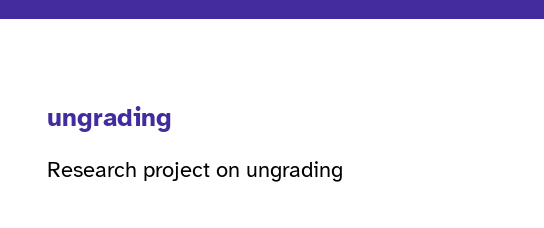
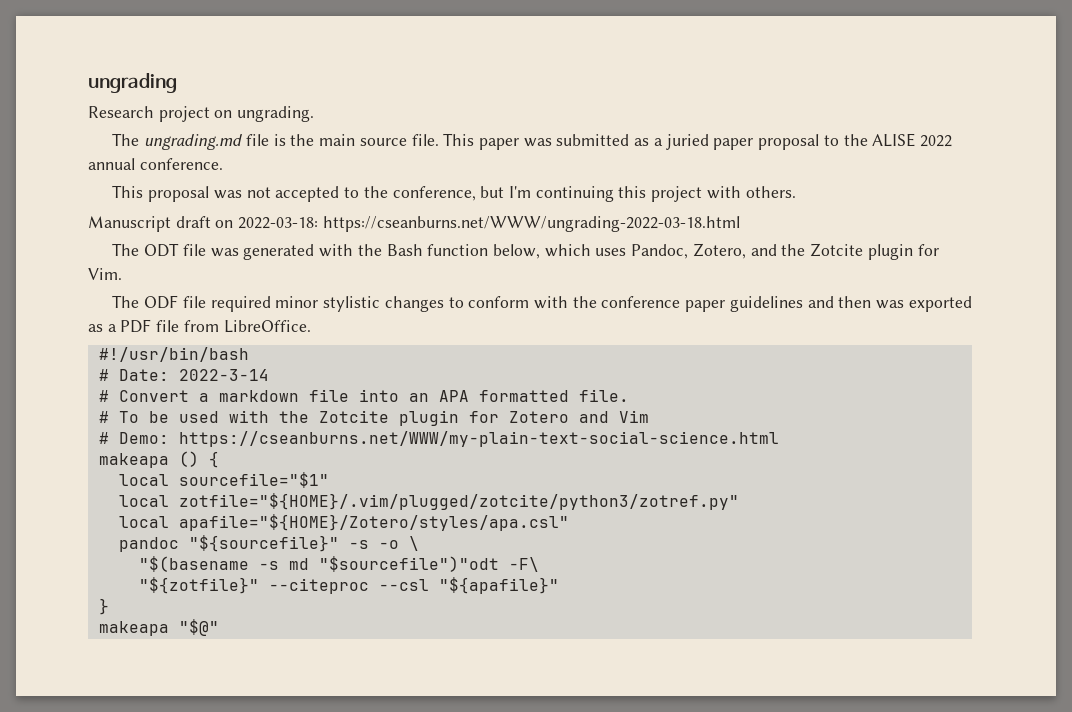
- Research project on ungrading
+ Research project on ungrading.
+ The ungrading.md file is the main source file. This paper was submitted as a juried paper proposal to the ALISE 2022 annual conference.
+ This proposal was not accepted to the conference, but I'm continuing this project with others.
+ Manuscript draft on 2022-03-18: https://cseanburns.net/WWW/ungrading-2022-03-18.html
+ The ODT file was generated with the Bash function below, which uses Pandoc, Zotero, and the Zotcite plugin for Vim.
+ The ODF file required minor stylistic changes to conform with the conference paper guidelines and then was exported as a PDF file from LibreOffice.
+ #!/usr/bin/bash
+ # Date: 2022-3-14
+ # Convert a markdown file into an APA formatted file.
+ # To be used with the Zotcite plugin for Zotero and Vim
+ # Demo: https://cseanburns.net/WWW/my-plain-text-social-science.html
+ makeapa () {
+ local sourcefile="$1"
+ local zotfile="${HOME}/.vim/plugged/zotcite/python3/zotref.py"
+ local apafile="${HOME}/Zotero/styles/apa.csl"
+ pandoc "${sourcefile}" -s -o \
+ "$(basename -s md "$sourcefile")"odt -F\
+ "${zotfile}" --citeproc --csl "${apafile}"
+ }
+ makeapa "$@"

